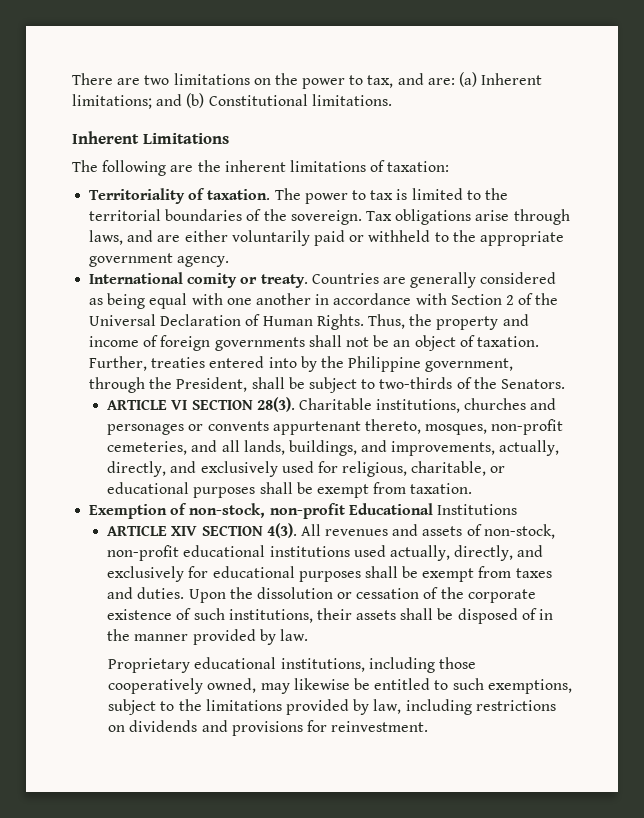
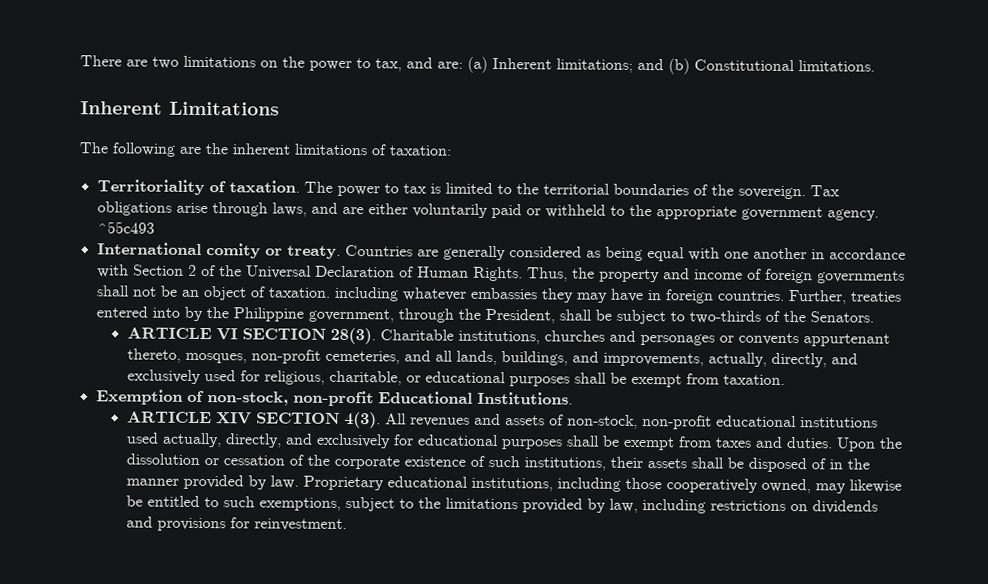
+ ^55c493
- Thus, the property and income of foreign governments shall not be an object of taxation.
+ Thus, the property and income of foreign governments shall not be an object of taxation. including whatever embassies they may have in foreign countries.
- Exemption of non-stock, non-profit Educational Institutions
+ Exemption of non-stock, non-profit Educational Institutions.
- Upon the dissolution or cessation of the corporate existence of such institutions, their assets shall be disposed of in the manner provided by law.
- Proprietary educational institutions, including those cooperatively owned, may likewise be entitled to such exemptions, subject to the limitations provided by law, including restrictions on dividends and provisions for reinvestment.
+ Upon the dissolution or cessation of the corporate existence of such institutions, their assets shall be disposed of in the manner provided by law. Proprietary educational institutions, including those cooperatively owned, may likewise be entitled to such exemptions, subject to the limitations provided by law, including restrictions on dividends and provisions for reinvestment.

